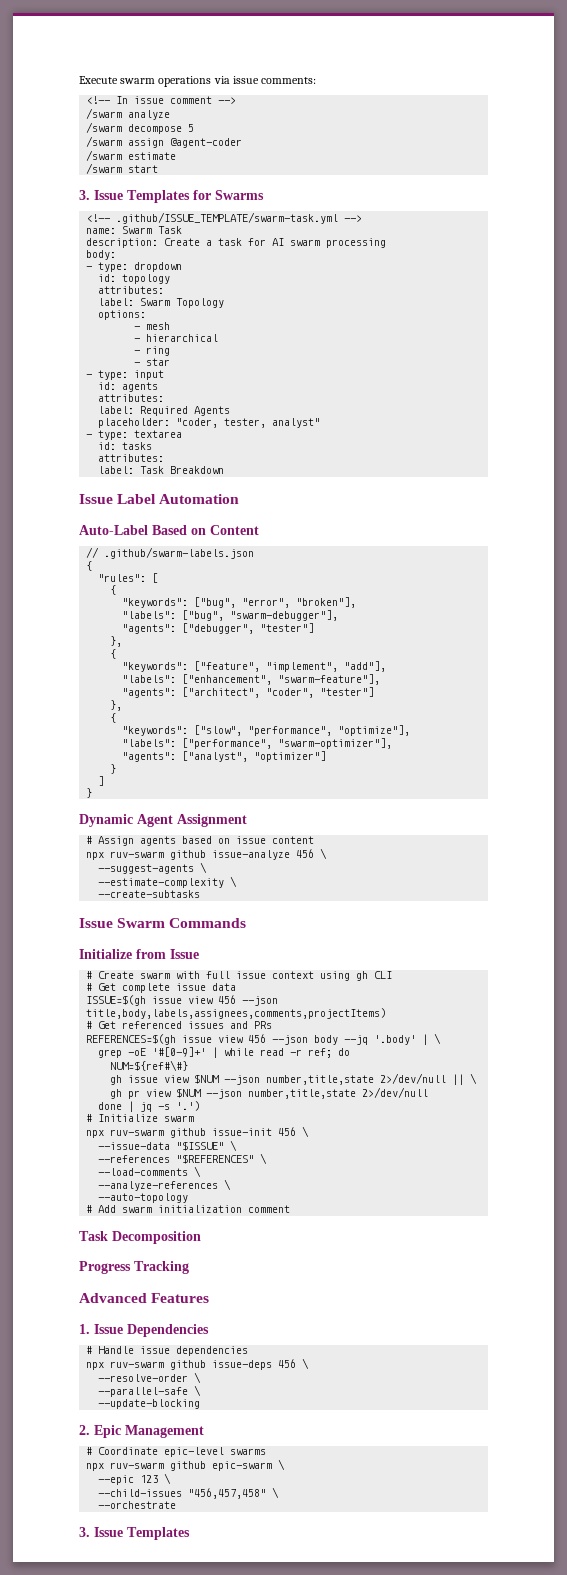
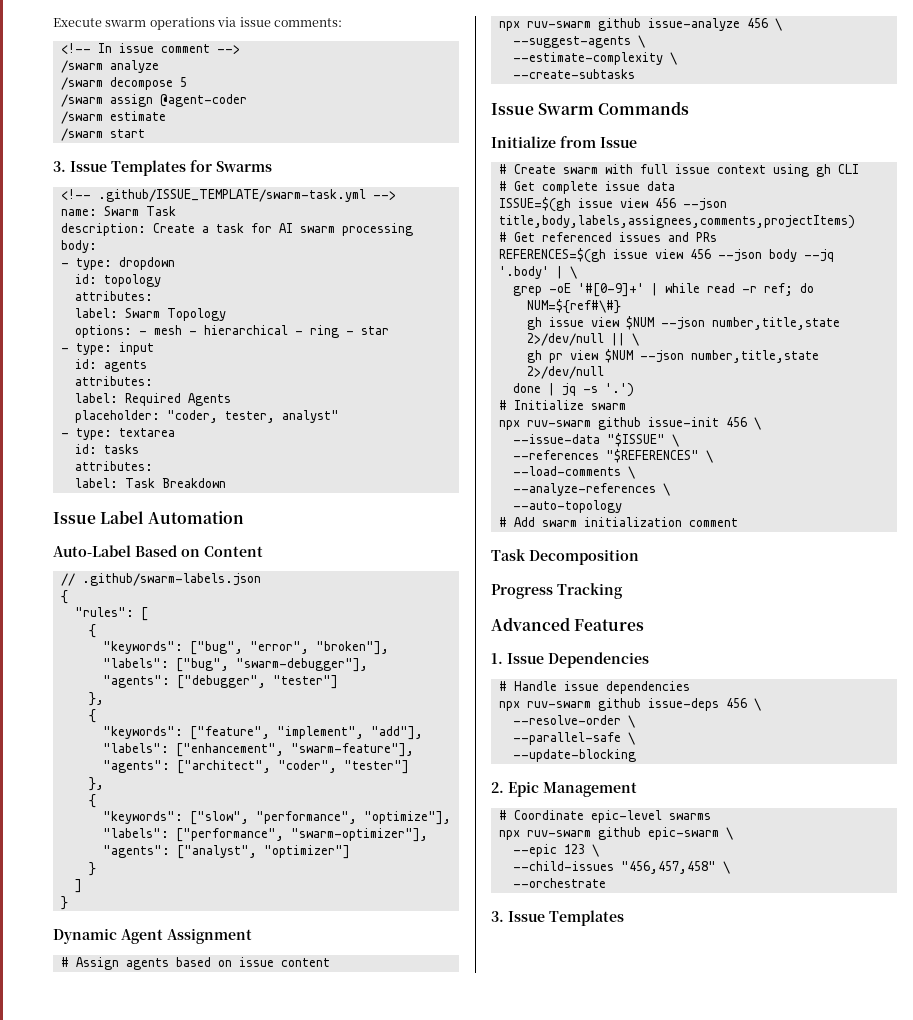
- options:
- - mesh
- - hierarchical
- - ring
- - star
+ options: - mesh - hierarchical - ring - star

